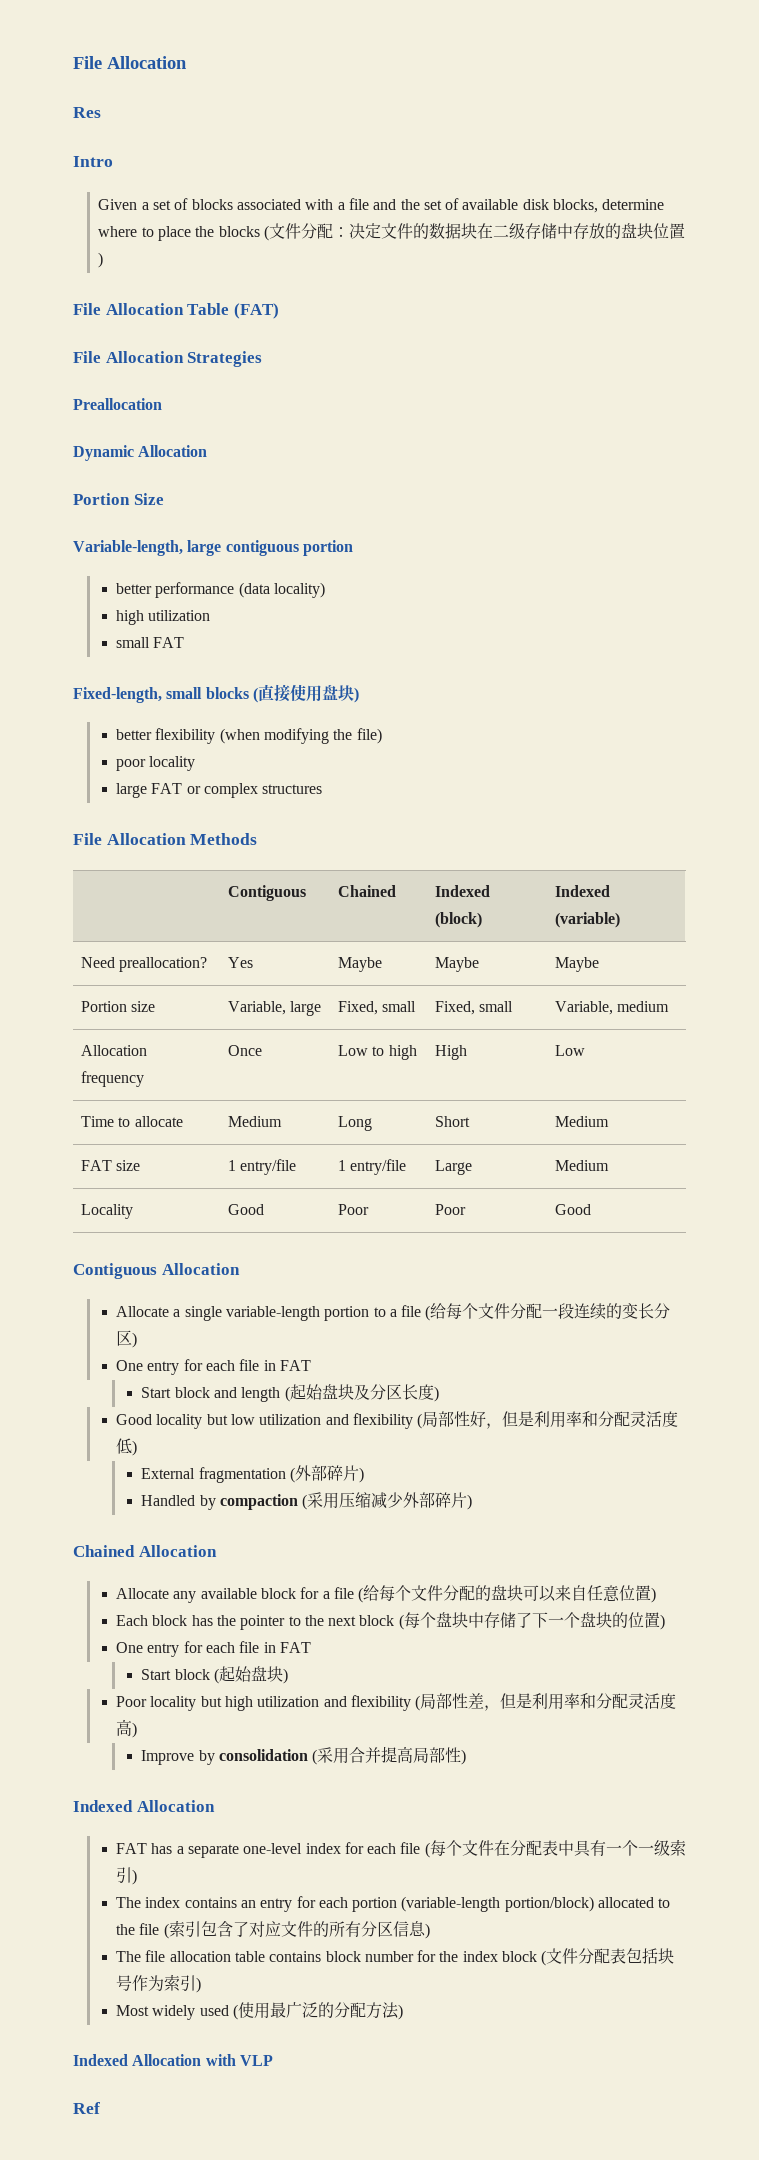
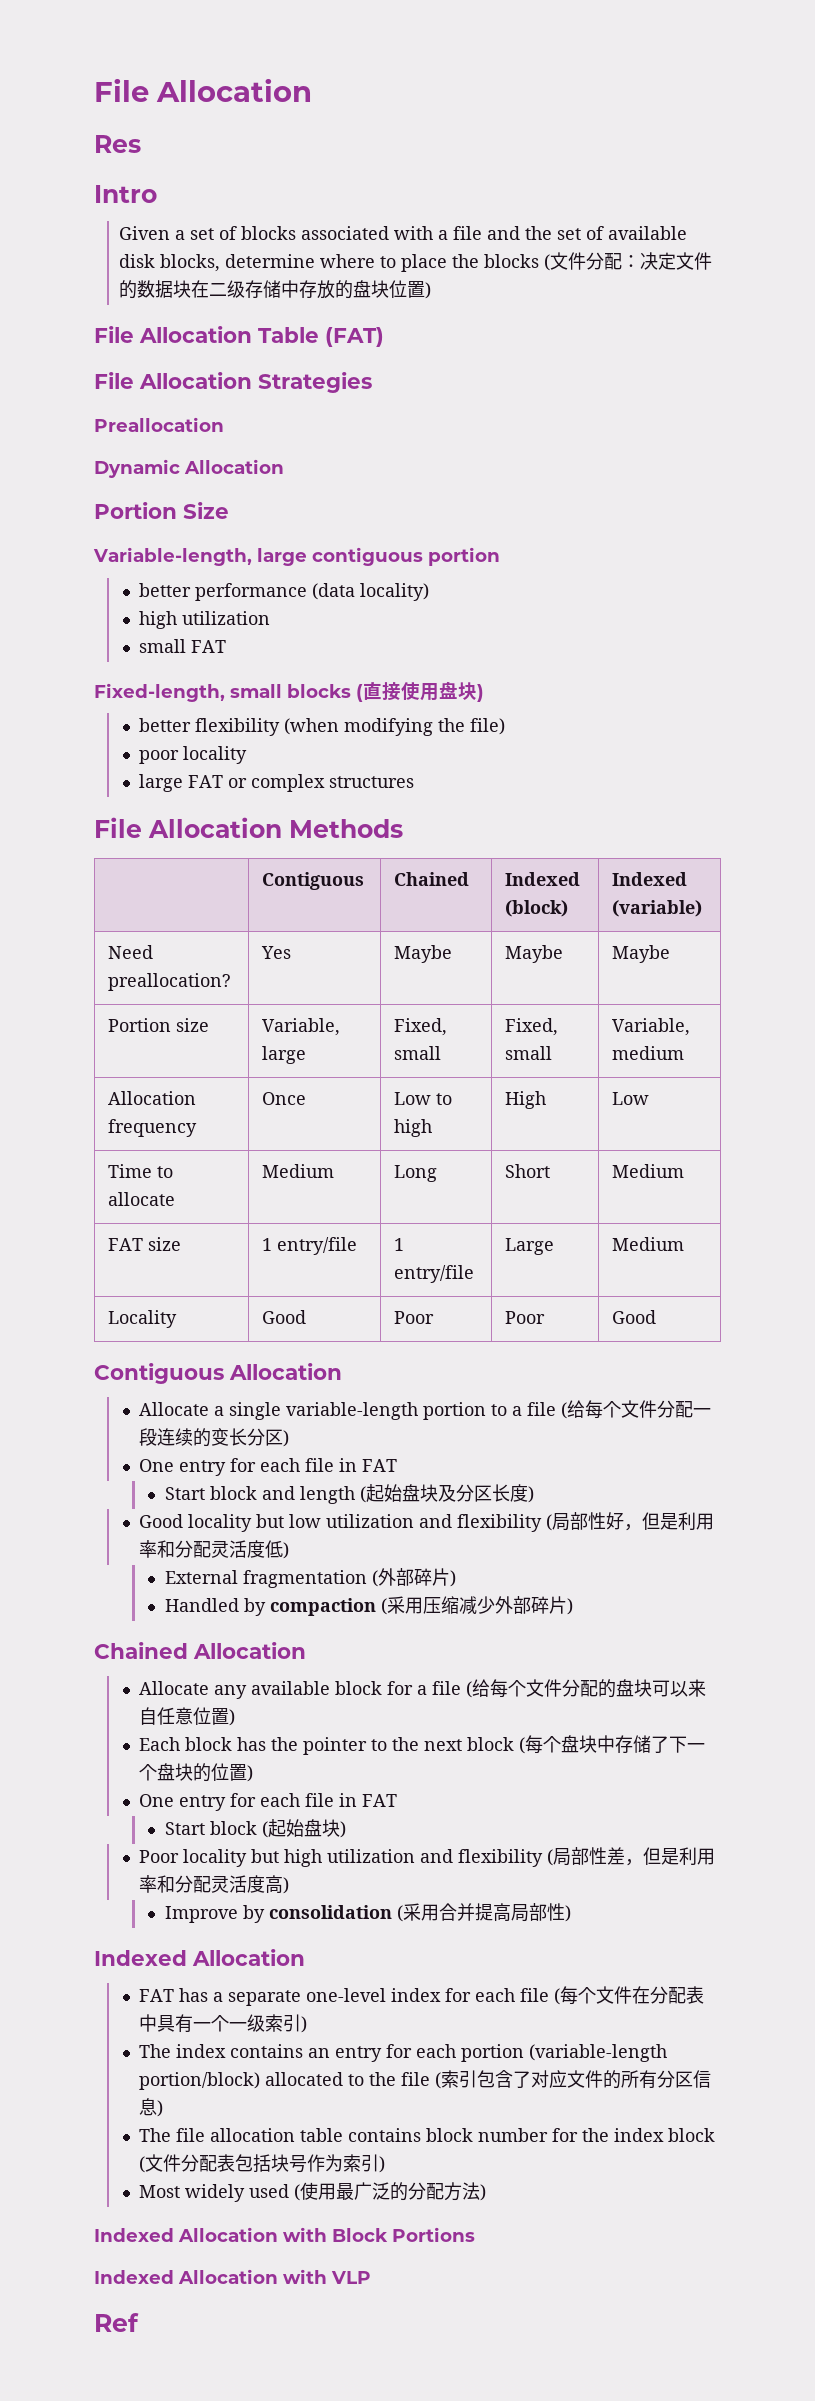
+ Indexed Allocation with Block Portions

